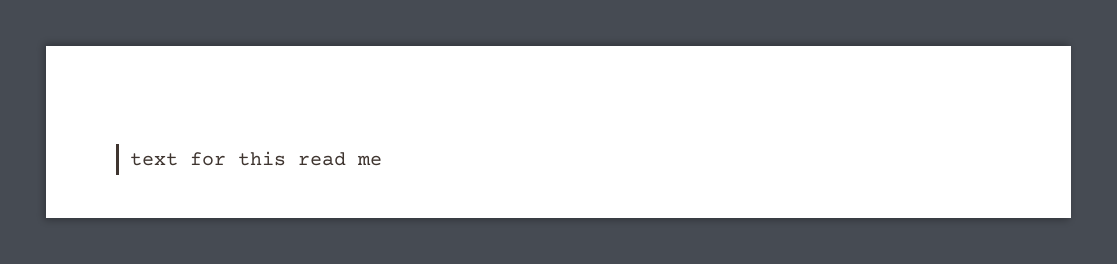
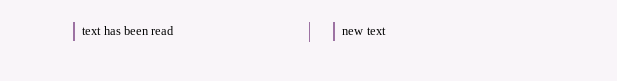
- text for this read me
+ text has been read
+ new text

